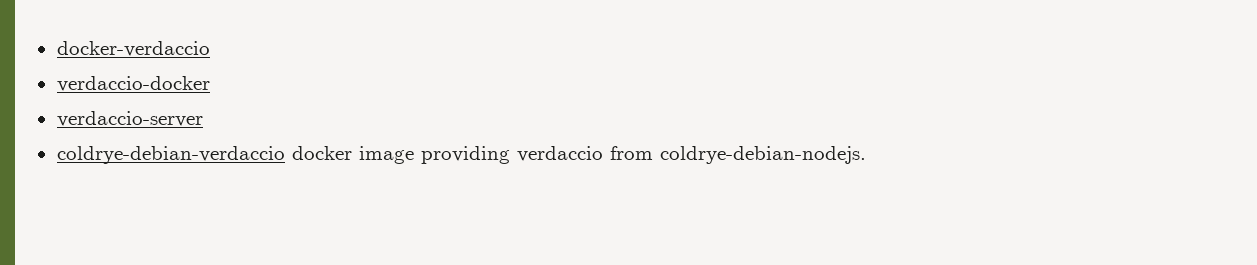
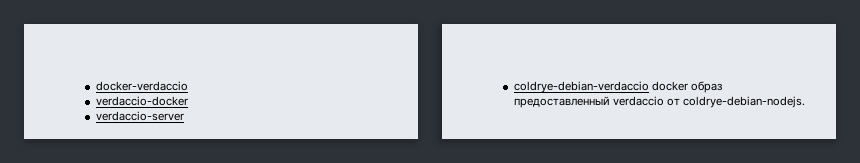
- coldrye-debian-verdaccio docker image providing verdaccio from coldrye-debian-nodejs.
+ coldrye-debian-verdaccio docker образ предоставленный verdaccio от coldrye-debian-nodejs.

